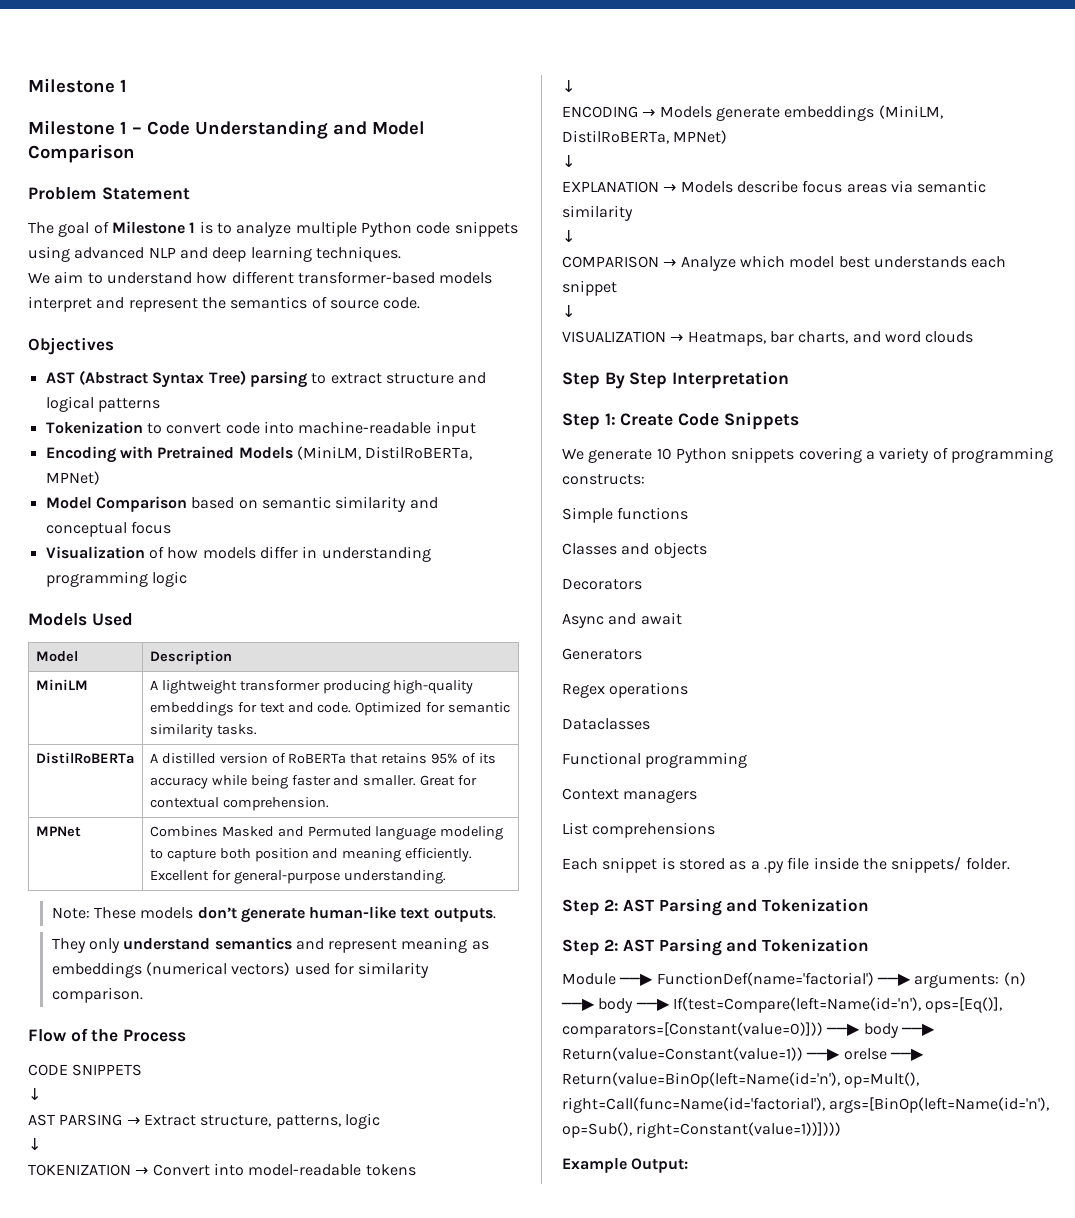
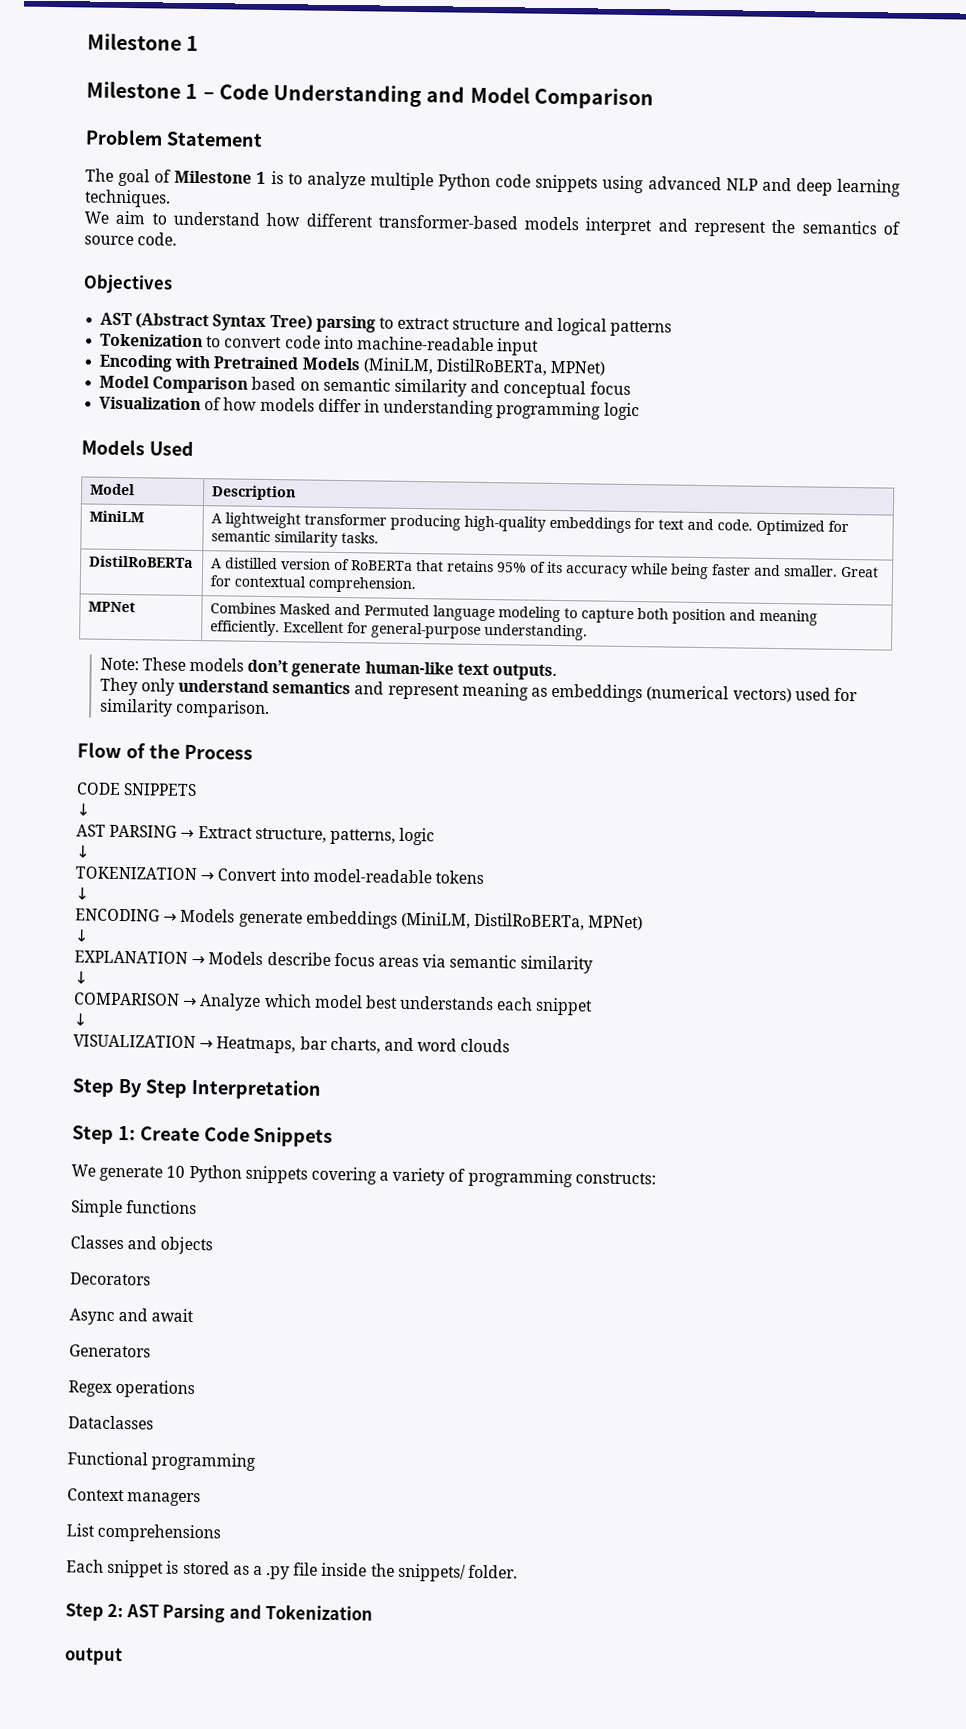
  Each snippet is stored as a .py file inside the snippets/ folder.
  Step 2: AST Parsing and Tokenization
- Step 2: AST Parsing and Tokenization
- Module ──▶ FunctionDef(name='factorial') ──▶ arguments: (n) ──▶ body ──▶ If(test=Compare(left=Name(id='n'), ops=[Eq()], comparators=[Constant(value=0)])) ──▶ body ──▶ Return(value=Constant(value=1)) ──▶ orelse ──▶ Return(value=BinOp(left=Name(id='n'), op=Mult(), right=Call(func=Name(id='factorial'), args=[BinOp(left=Name(id='n'), op=Sub(), right=Constant(value=1))])))
- Example Output:
+ output

